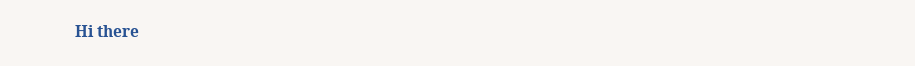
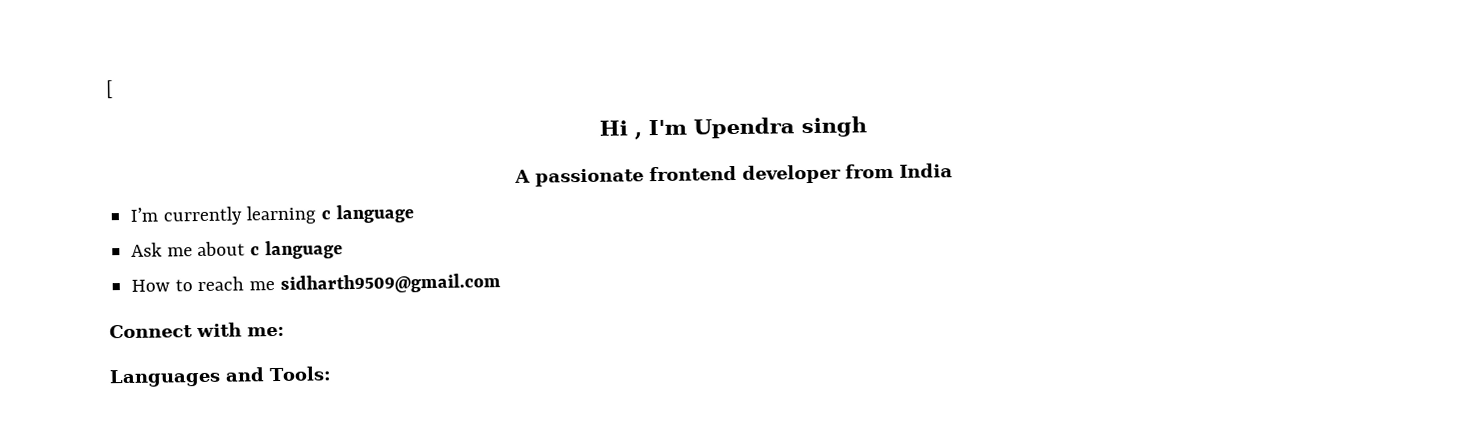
- Hi there
+ [
+ Hi , I'm Upendra singh
+ A passionate frontend developer from India
+ I’m currently learning c language
+ Ask me about c language
+ How to reach me sidharth9509@gmail.com
+ Connect with me:
+ Languages and Tools:

